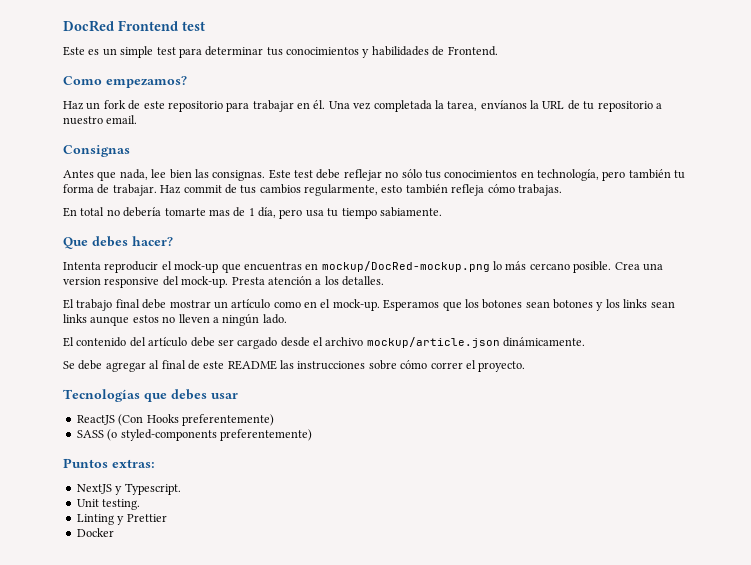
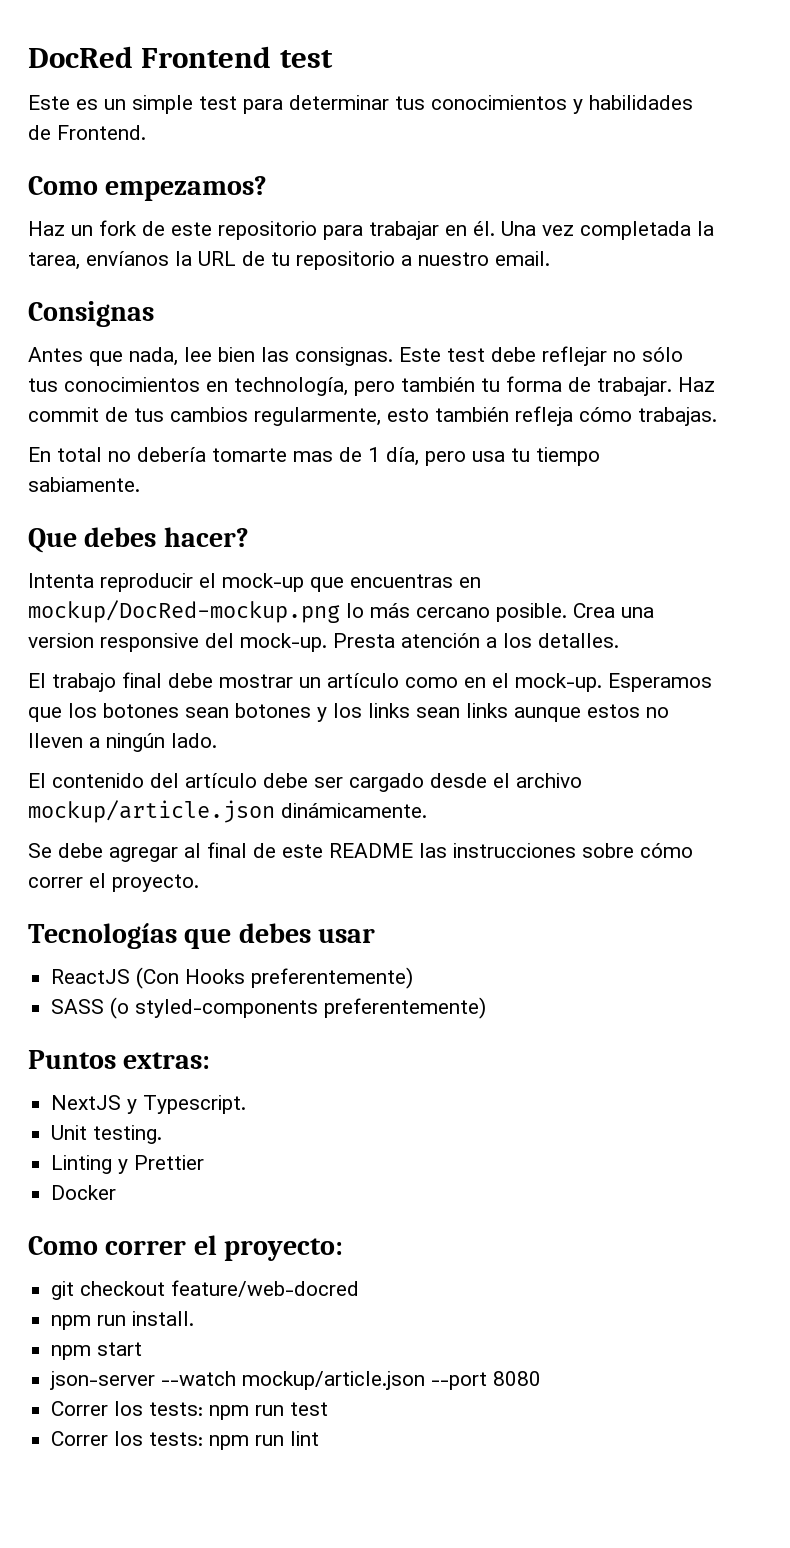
+ Como correr el proyecto:
+ git checkout feature/web-docred
+ npm run install.
+ npm start
+ json-server --watch mockup/article.json --port 8080
+ Correr los tests: npm run test
+ Correr los tests: npm run lint

